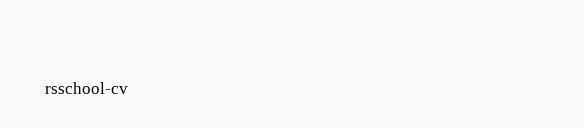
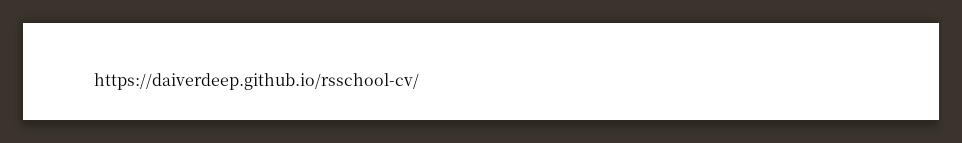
- rsschool-cv
+ https://daiverdeep.github.io/rsschool-cv/

